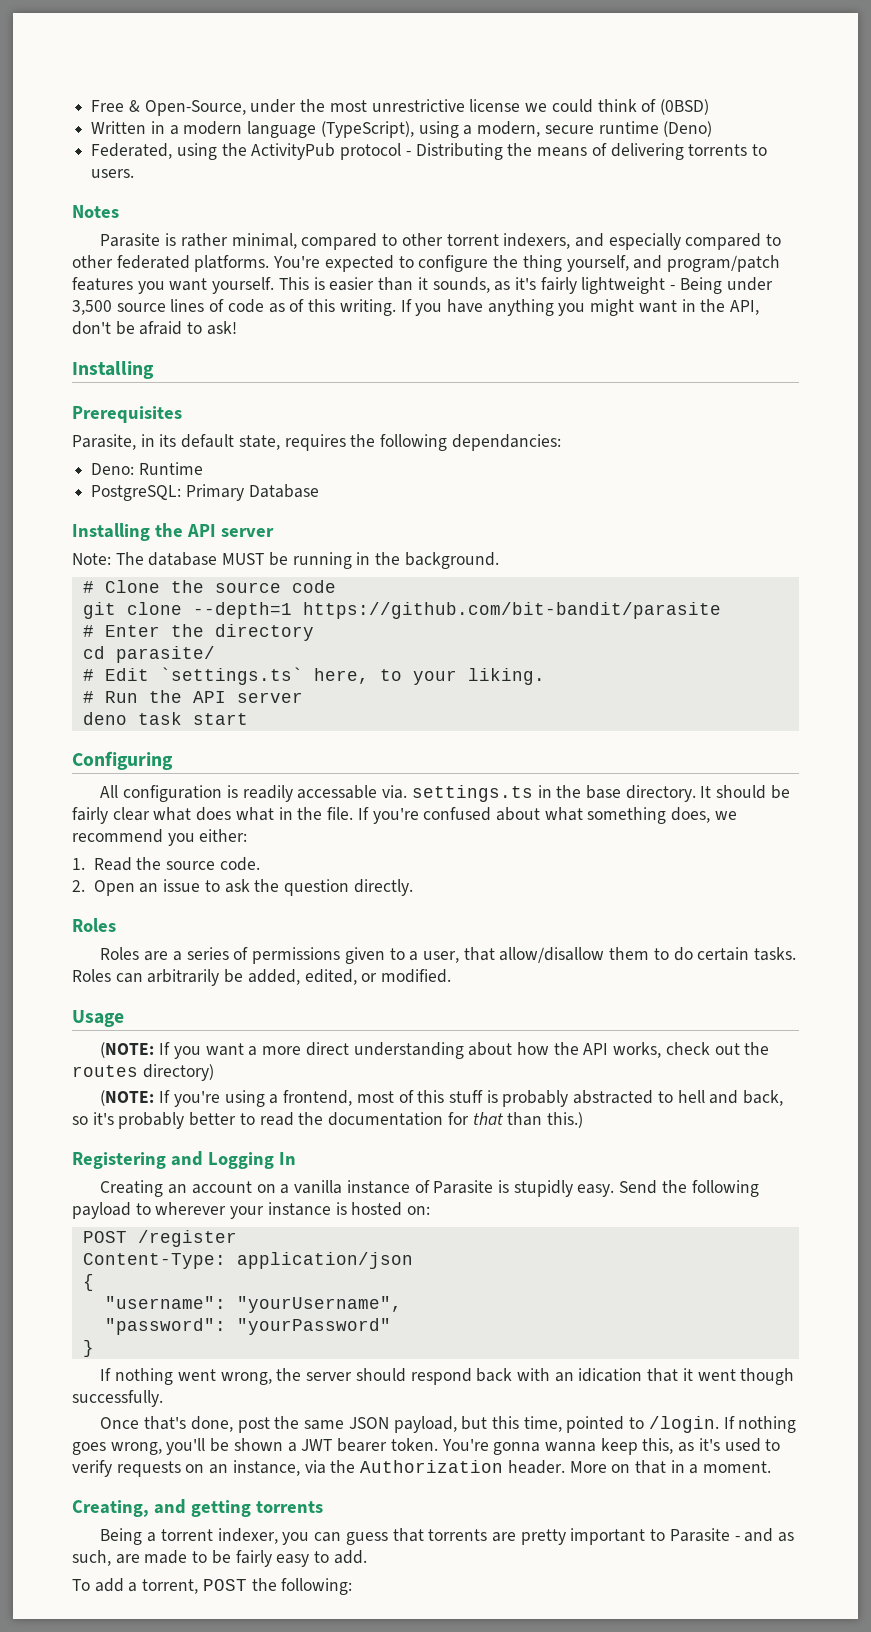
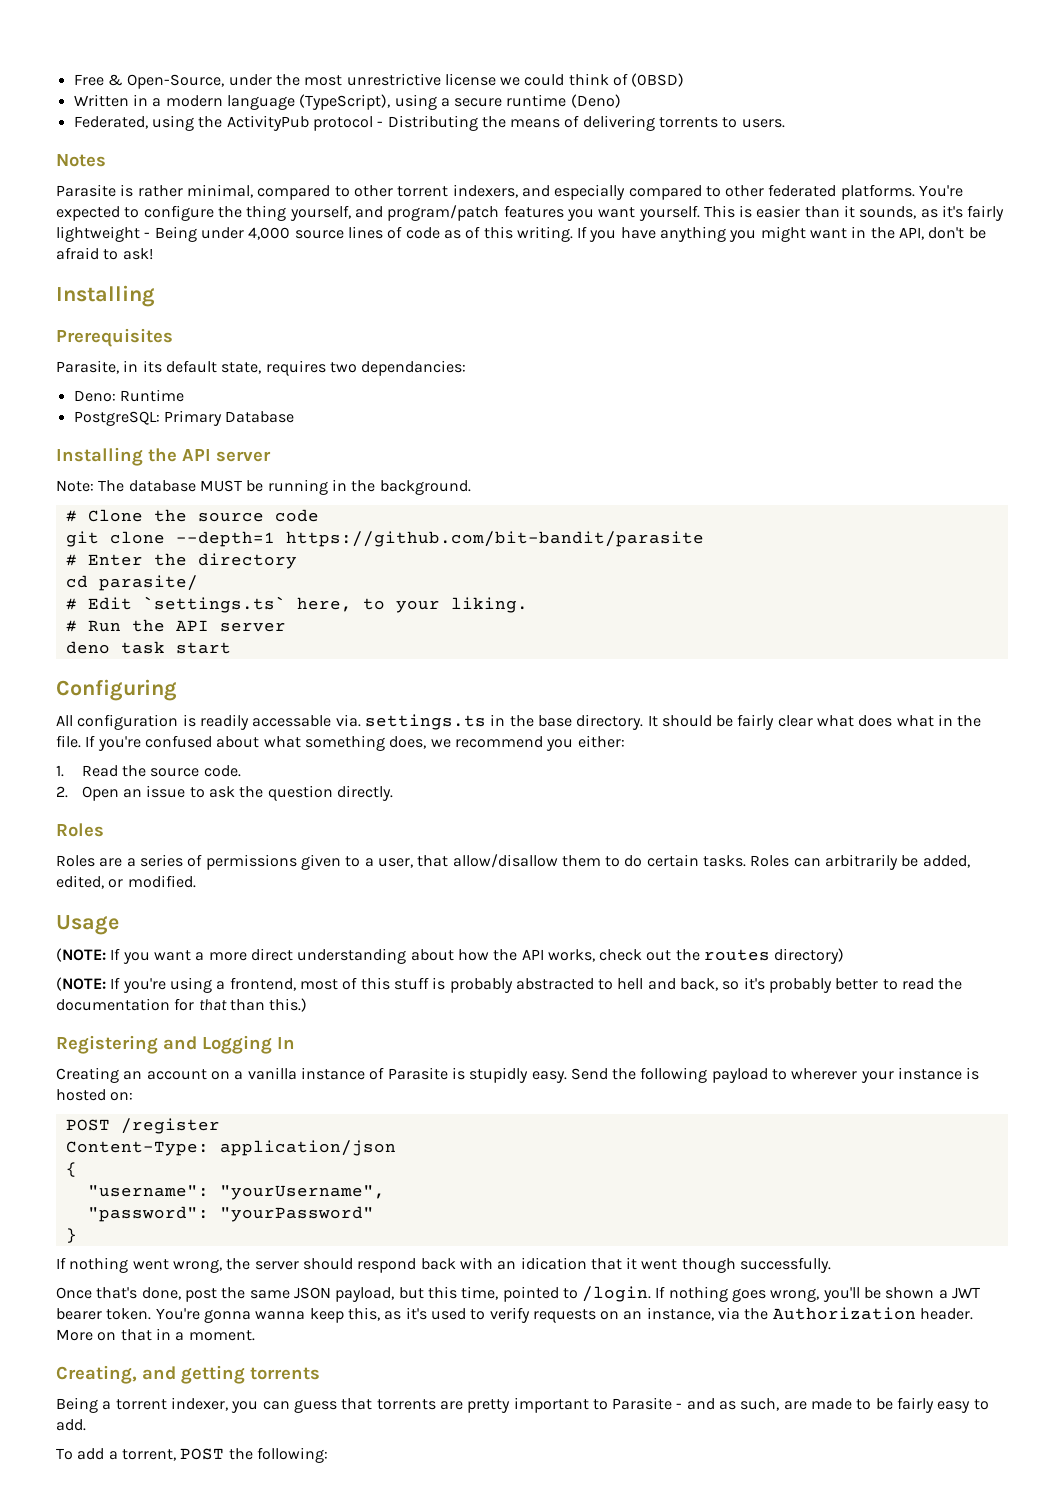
- Written in a modern language (TypeScript), using a modern, secure runtime (Deno)
+ Written in a modern language (TypeScript), using a secure runtime (Deno)
- This is easier than it sounds, as it's fairly lightweight - Being under 3,500 source lines of code as of this writing.
+ This is easier than it sounds, as it's fairly lightweight - Being under 4,000 source lines of code as of this writing.
- Parasite, in its default state, requires the following dependancies:
+ Parasite, in its default state, requires two dependancies:

